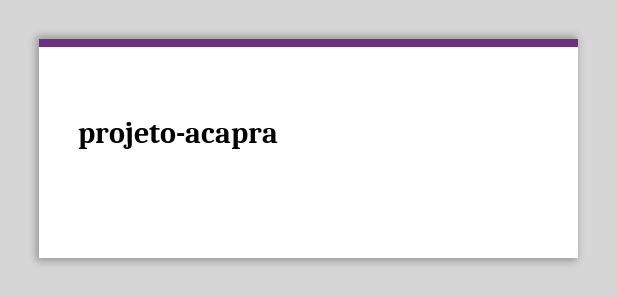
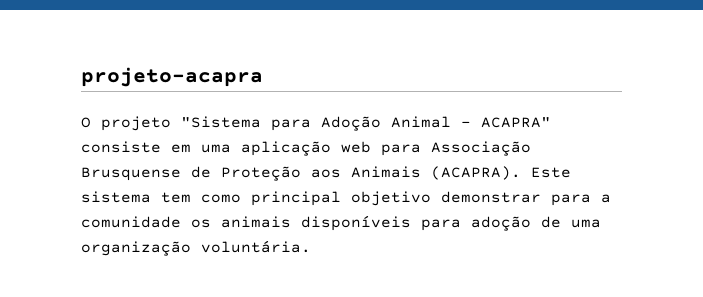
+ O projeto "Sistema para Adoção Animal - ACAPRA" consiste em uma aplicação web para Associação Brusquense de Proteção aos Animais (ACAPRA). Este sistema tem como principal objetivo demonstrar para a comunidade os animais disponíveis para adoção de uma organização voluntária.

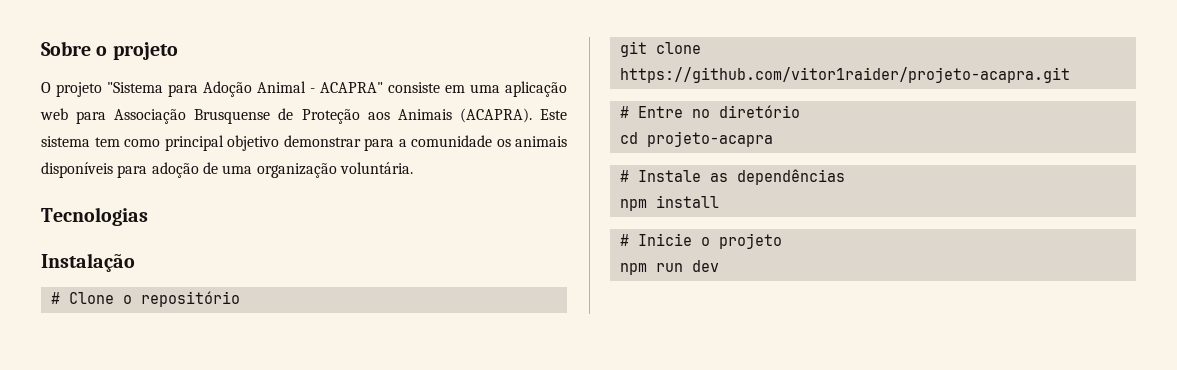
- projeto-acapra
+ Sobre o projeto
+ Tecnologias
+ Instalação
+ # Clone o repositório
+ git clone https://github.com/vitor1raider/projeto-acapra.git
+ # Entre no diretório
+ cd projeto-acapra
+ # Instale as dependências
+ npm install
+ # Inicie o projeto
+ npm run dev

